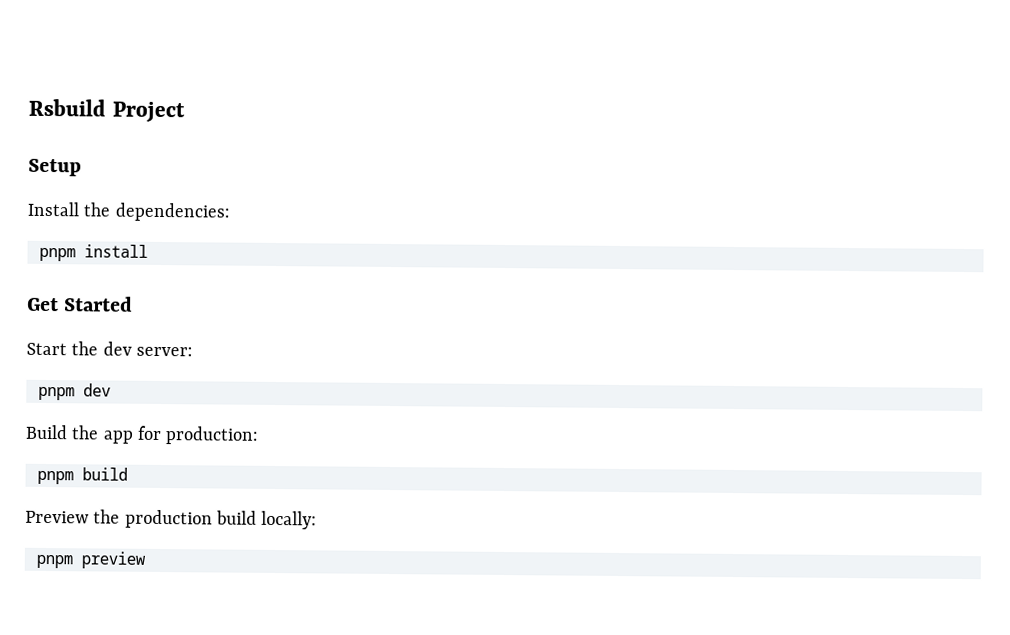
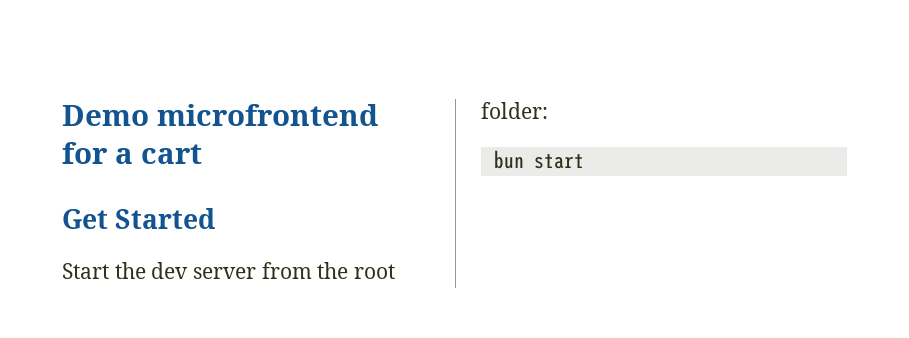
- Rsbuild Project
- Setup
- Install the dependencies:
- pnpm install
+ Demo microfrontend for a cart
- Start the dev server:
- pnpm dev
- Build the app for production:
- pnpm build
- Preview the production build locally:
- pnpm preview
+ Start the dev server from the root folder:
+ bun start

